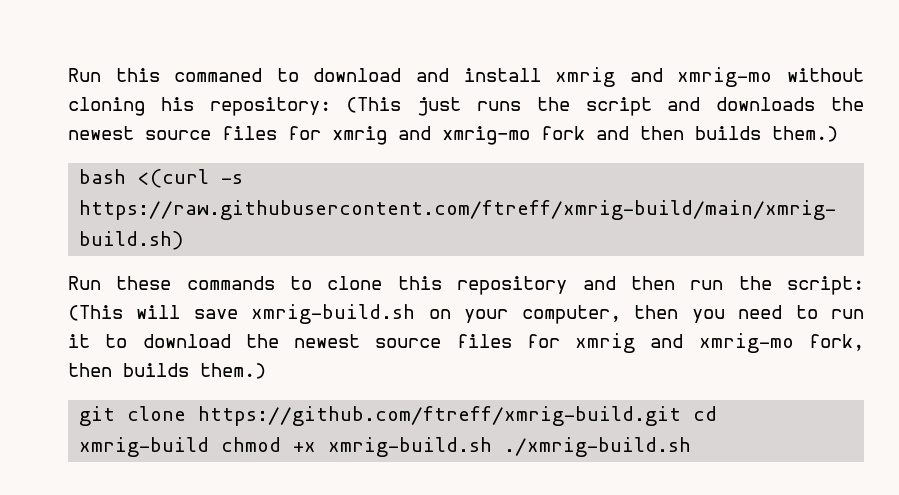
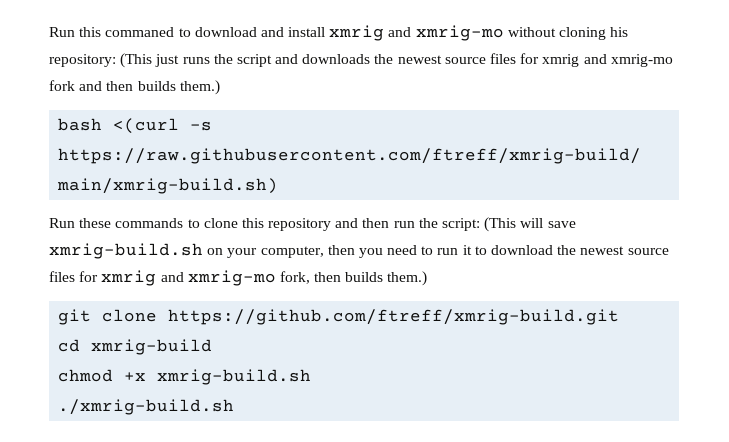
- git clone https://github.com/ftreff/xmrig-build.git cd xmrig-build chmod +x xmrig-build.sh ./xmrig-build.sh
+ git clone https://github.com/ftreff/xmrig-build.git
+ cd xmrig-build
+ chmod +x xmrig-build.sh
+ ./xmrig-build.sh

